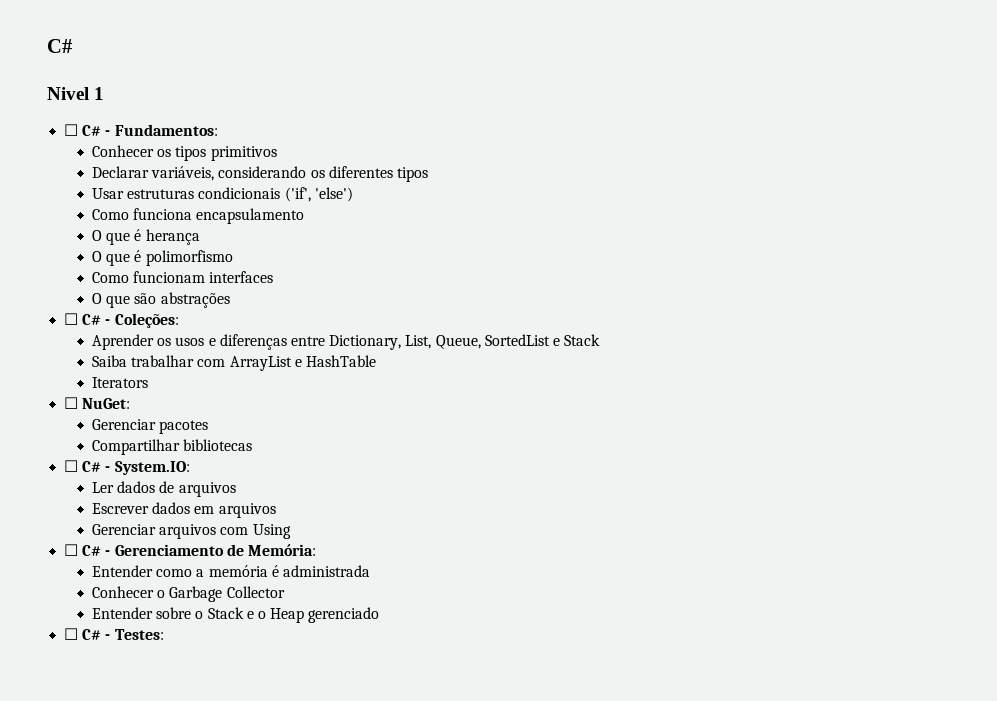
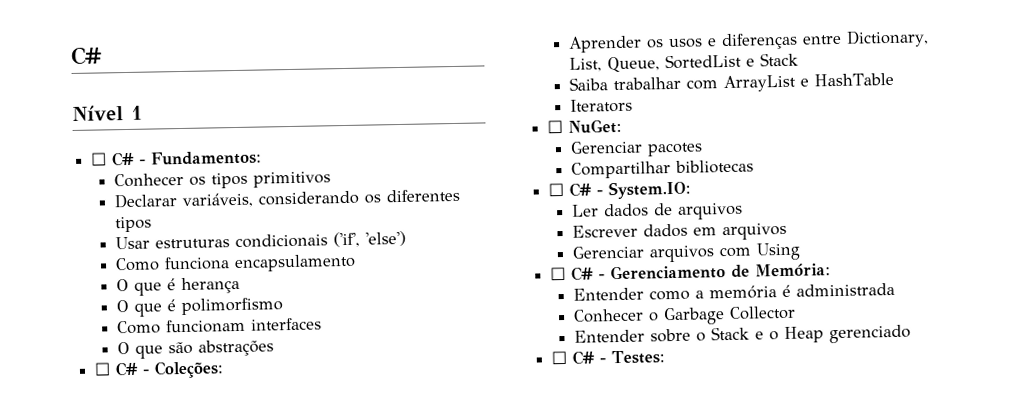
- Nivel 1
+ Nível 1

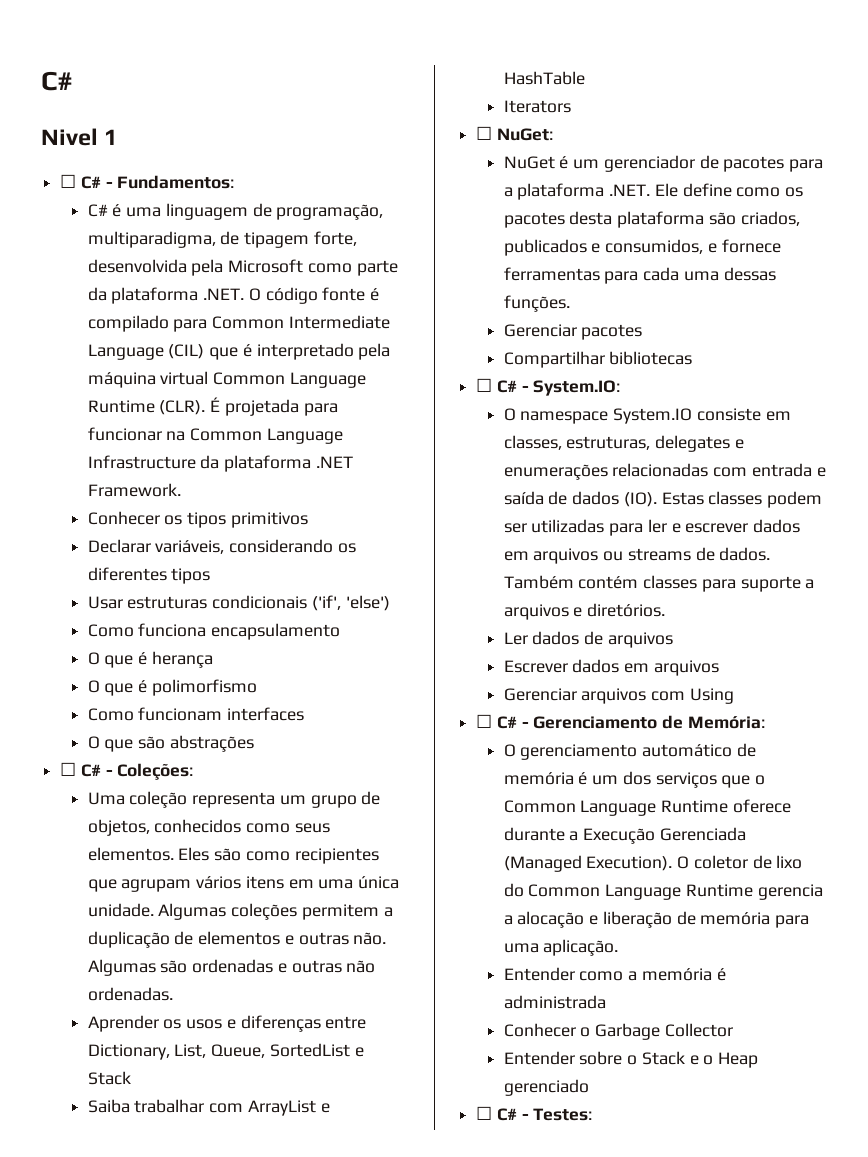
- Nível 1
+ Nivel 1
+ C# é uma linguagem de programação, multiparadigma, de tipagem forte, desenvolvida pela Microsoft como parte da plataforma .NET. O código fonte é compilado para Common Intermediate Language (CIL) que é interpretado pela máquina virtual Common Language Runtime (CLR). É projetada para funcionar na Common Language Infrastructure da plataforma .NET Framework.
+ Uma coleção representa um grupo de objetos, conhecidos como seus elementos. Eles são como recipientes que agrupam vários itens em uma única unidade. Algumas coleções permitem a duplicação de elementos e outras não. Algumas são ordenadas e outras não ordenadas.
+ NuGet é um gerenciador de pacotes para a plataforma .NET. Ele define como os pacotes desta plataforma são criados, publicados e consumidos, e fornece ferramentas para cada uma dessas funções.
+ O namespace System.IO consiste em classes, estruturas, delegates e enumerações relacionadas com entrada e saída de dados (IO). Estas classes podem ser utilizadas para ler e escrever dados em arquivos ou streams de dados. Também contém classes para suporte a arquivos e diretórios.
+ O gerenciamento automático de memória é um dos serviços que o Common Language Runtime oferece durante a Execução Gerenciada (Managed Execution). O coletor de lixo do Common Language Runtime gerencia a alocação e liberação de memória para uma aplicação.

